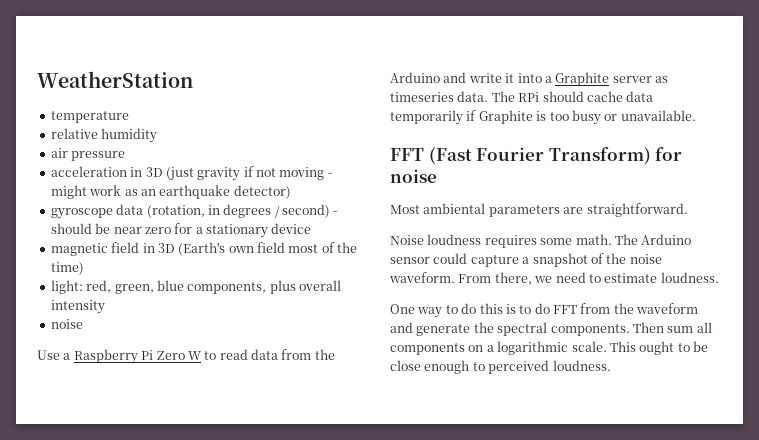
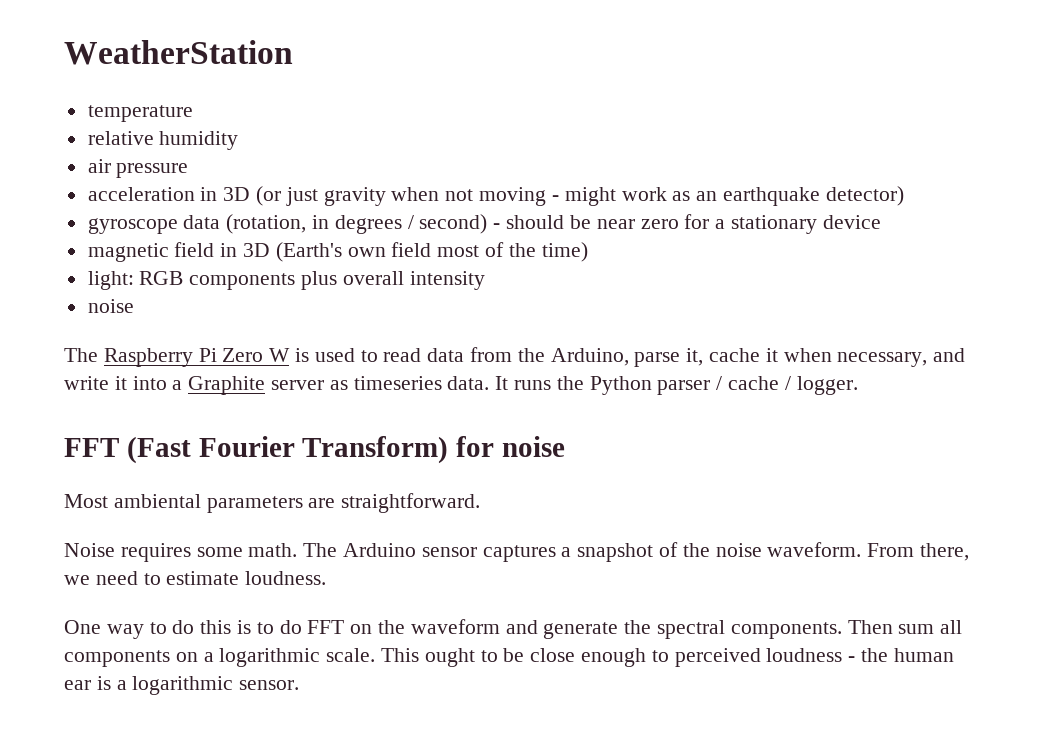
- acceleration in 3D (just gravity if not moving - might work as an earthquake detector)
+ acceleration in 3D (or just gravity when not moving - might work as an earthquake detector)
- light: red, green, blue components, plus overall intensity
+ light: RGB components plus overall intensity
- Use a Raspberry Pi Zero W to read data from the Arduino and write it into a Graphite server as timeseries data.
+ The Raspberry Pi Zero W is used to read data from the Arduino, parse it, cache it when necessary, and write it into a Graphite server as timeseries data.
- The RPi should cache data temporarily if Graphite is too busy or unavailable.
+ It runs the Python parser / cache / logger.
- Noise loudness requires some math.
+ Noise requires some math.
- The Arduino sensor could capture a snapshot of the noise waveform.
+ The Arduino sensor captures a snapshot of the noise waveform.
- One way to do this is to do FFT from the waveform and generate the spectral components.
+ One way to do this is to do FFT on the waveform and generate the spectral components.
- This ought to be close enough to perceived loudness.
+ This ought to be close enough to perceived loudness - the human ear is a logarithmic sensor.

